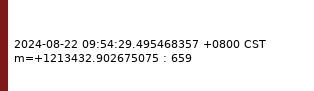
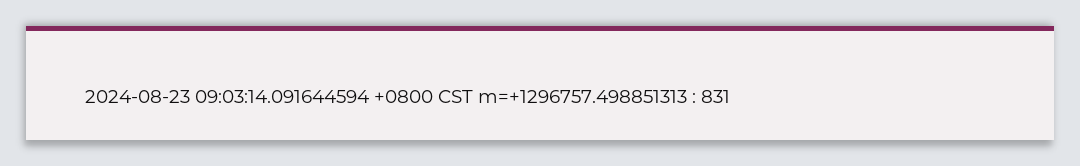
- 2024-08-22 09:54:29.495468357 +0800 CST m=+1213432.902675075 : 659
+ 2024-08-23 09:03:14.091644594 +0800 CST m=+1296757.498851313 : 831

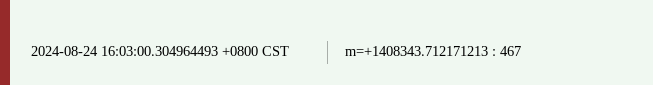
- 2024-08-23 09:03:14.091644594 +0800 CST m=+1296757.498851313 : 831
+ 2024-08-24 16:03:00.304964493 +0800 CST m=+1408343.712171213 : 467

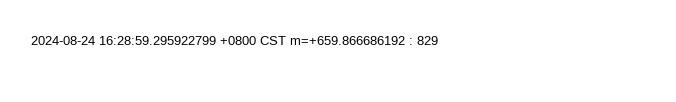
- 2024-08-24 16:03:00.304964493 +0800 CST m=+1408343.712171213 : 467
+ 2024-08-24 16:28:59.295922799 +0800 CST m=+659.866686192 : 829

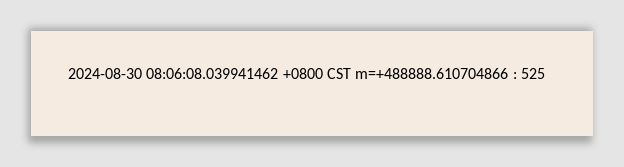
- 2024-08-24 16:28:59.295922799 +0800 CST m=+659.866686192 : 829
+ 2024-08-30 08:06:08.039941462 +0800 CST m=+488888.610704866 : 525

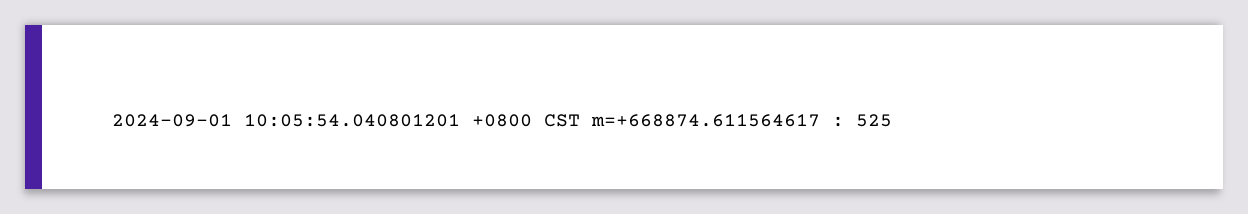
- 2024-08-30 08:06:08.039941462 +0800 CST m=+488888.610704866 : 525
+ 2024-09-01 10:05:54.040801201 +0800 CST m=+668874.611564617 : 525

